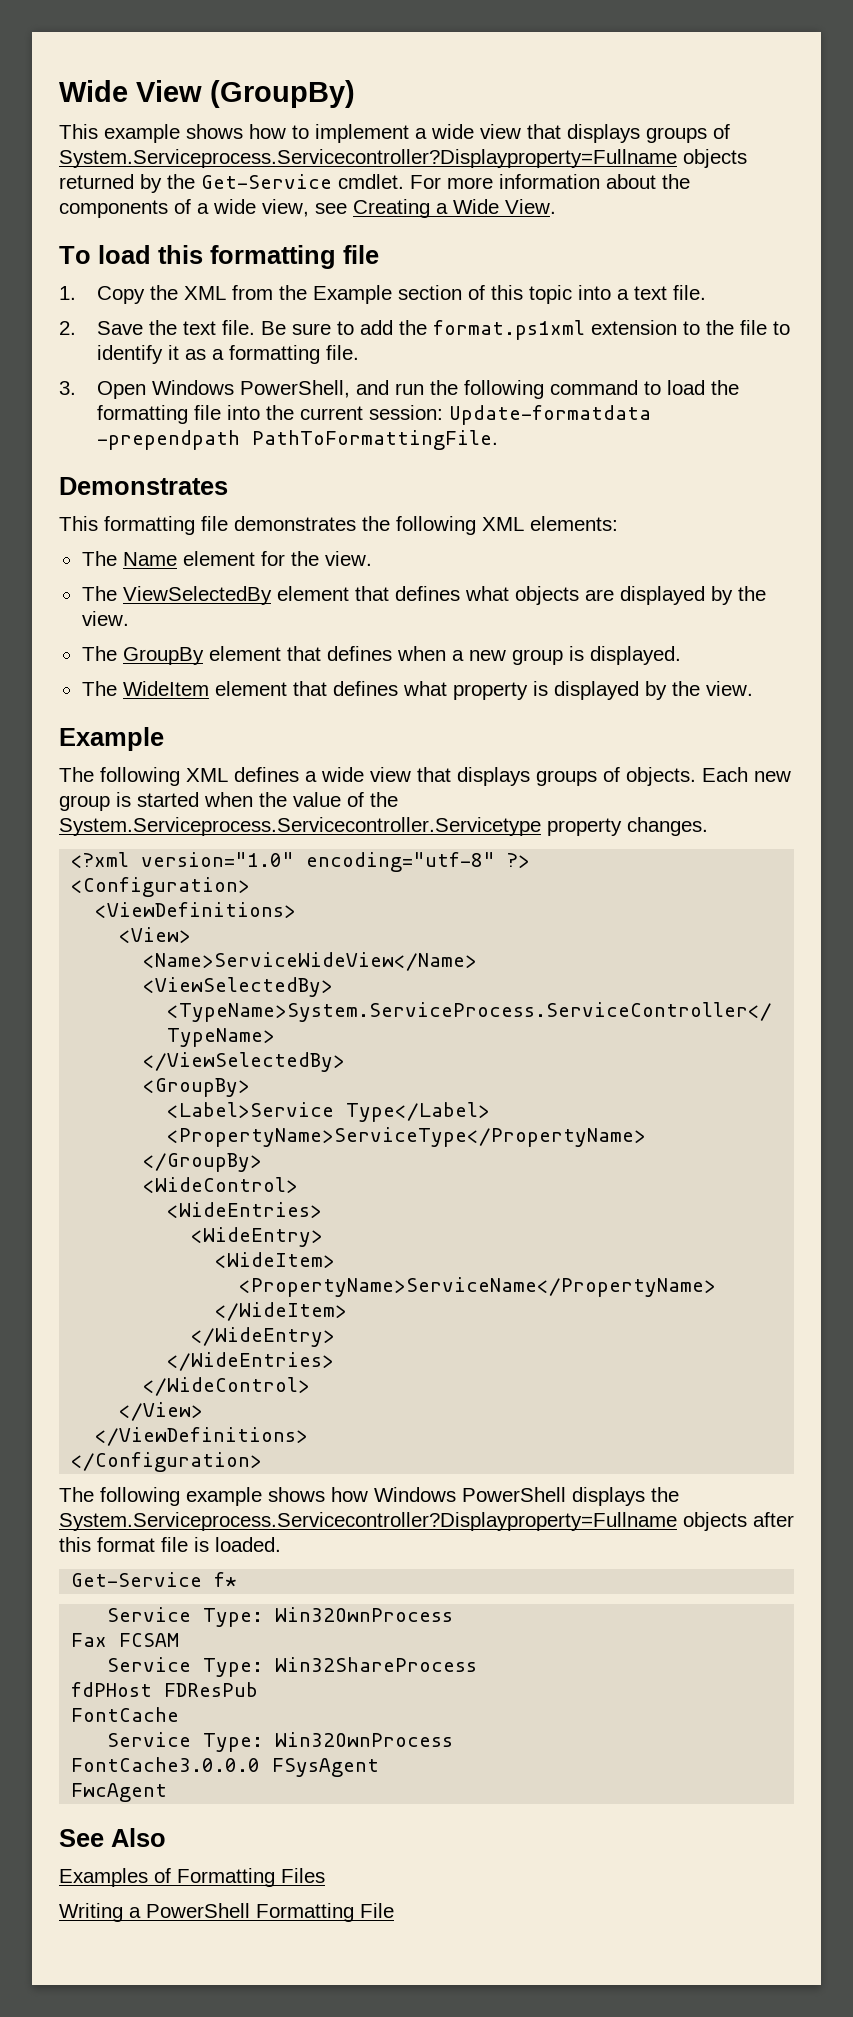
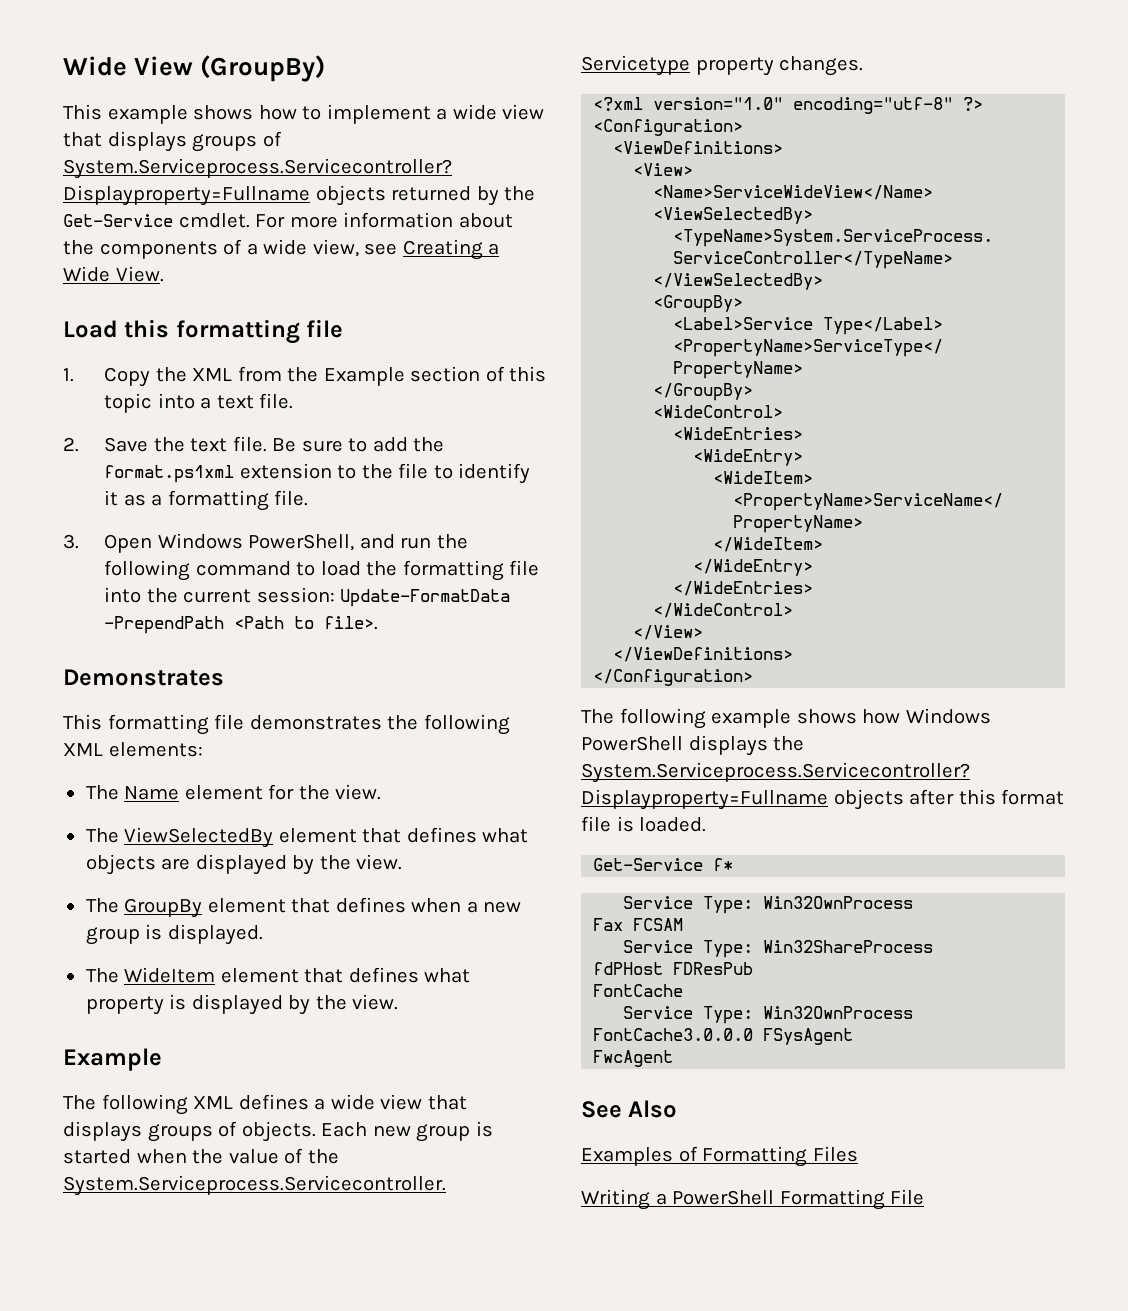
- To load this formatting file
+ Load this formatting file
- 3. Open Windows PowerShell, and run the following command to load the formatting file into the current session: Update-formatdata -prependpath PathToFormattingFile.
+ 3. Open Windows PowerShell, and run the following command to load the formatting file into the current session: Update-FormatData -PrependPath <Path to file>.

